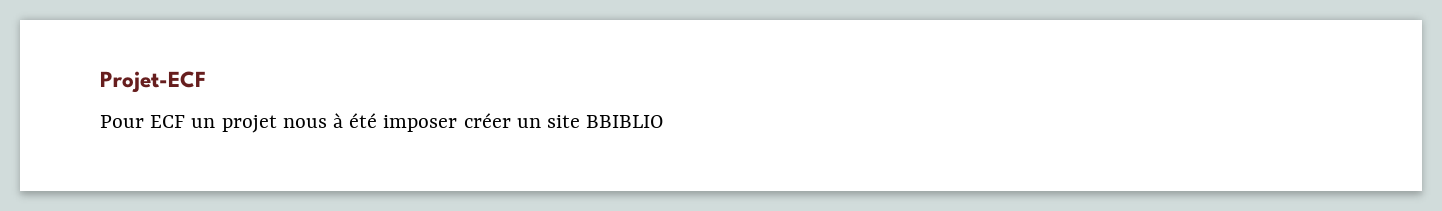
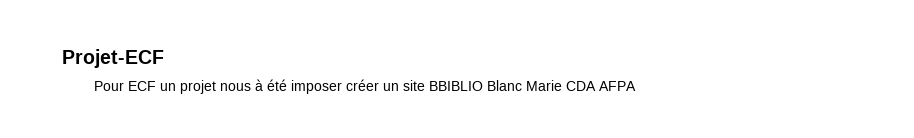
- Pour ECF un projet nous à été imposer créer un site BBIBLIO
+ Pour ECF un projet nous à été imposer créer un site BBIBLIO Blanc Marie CDA AFPA

